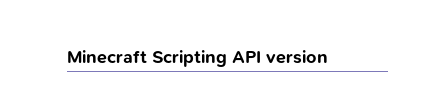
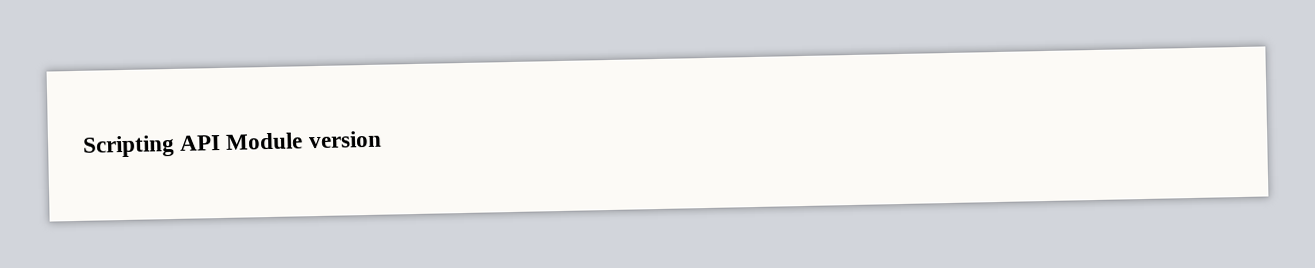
- Minecraft Scripting API version
+ Scripting API Module version

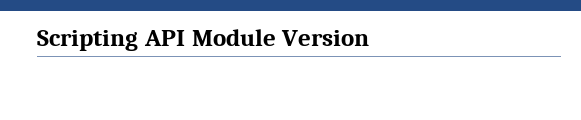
- Scripting API Module version
+ Scripting API Module Version

